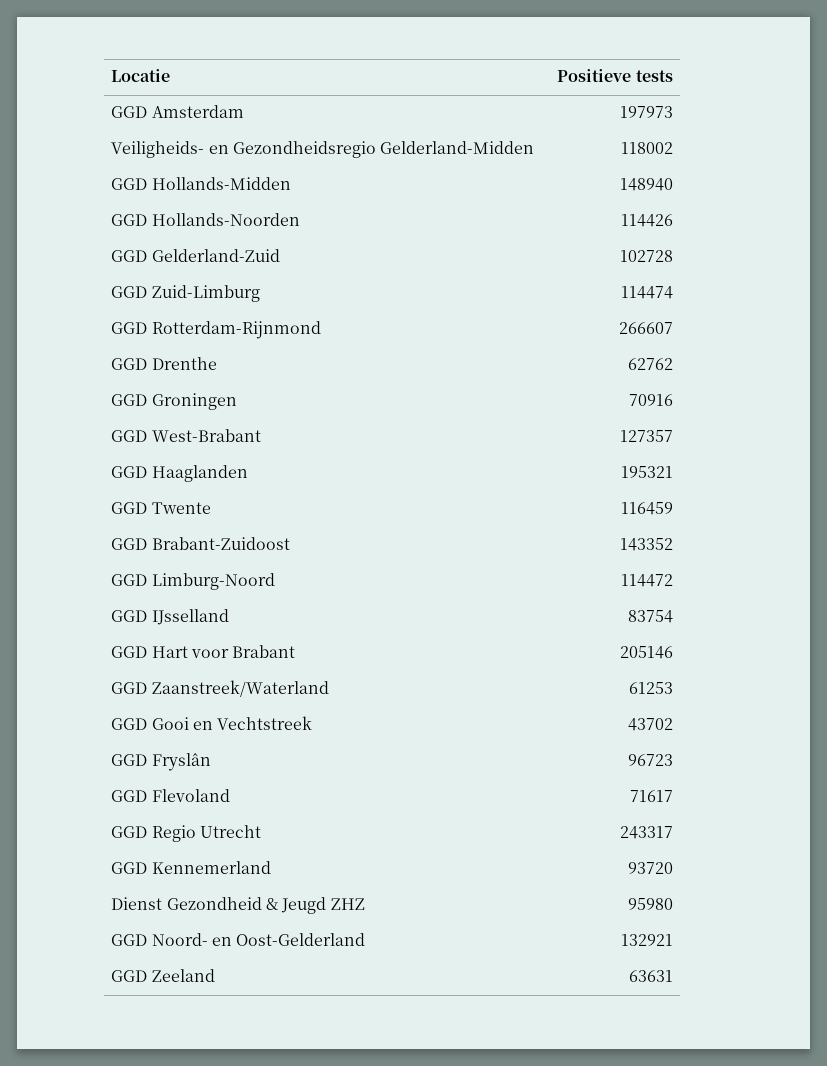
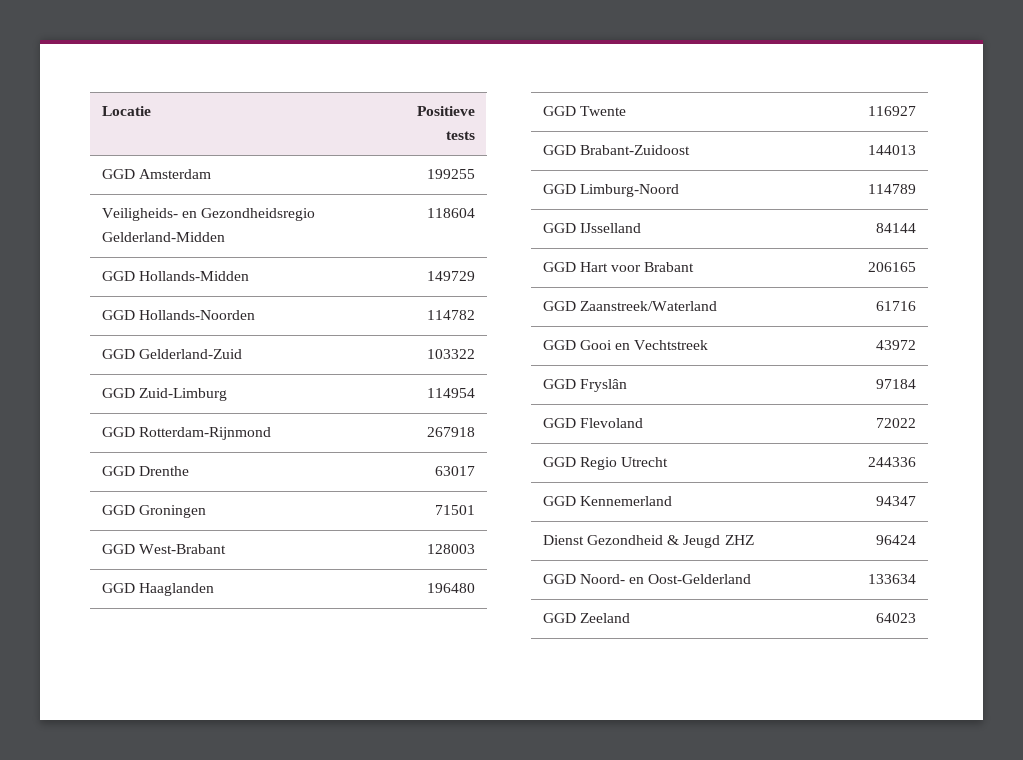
- GGD Amsterdam | 197973
+ GGD Amsterdam | 199255
- Veiligheids- en Gezondheidsregio Gelderland-Midden | 118002
+ Veiligheids- en Gezondheidsregio Gelderland-Midden | 118604
- GGD Hollands-Midden | 148940
+ GGD Hollands-Midden | 149729
- GGD Hollands-Noorden | 114426
+ GGD Hollands-Noorden | 114782
- GGD Gelderland-Zuid | 102728
+ GGD Gelderland-Zuid | 103322
- GGD Zuid-Limburg | 114474
+ GGD Zuid-Limburg | 114954
- GGD Rotterdam-Rijnmond | 266607
+ GGD Rotterdam-Rijnmond | 267918
- GGD Drenthe | 62762
+ GGD Drenthe | 63017
- GGD Groningen | 70916
+ GGD Groningen | 71501
- GGD West-Brabant | 127357
+ GGD West-Brabant | 128003
- GGD Haaglanden | 195321
+ GGD Haaglanden | 196480
- GGD Twente | 116459
+ GGD Twente | 116927
- GGD Brabant-Zuidoost | 143352
+ GGD Brabant-Zuidoost | 144013
- GGD Limburg-Noord | 114472
+ GGD Limburg-Noord | 114789
- GGD IJsselland | 83754
+ GGD IJsselland | 84144
- GGD Hart voor Brabant | 205146
+ GGD Hart voor Brabant | 206165
- GGD Zaanstreek/Waterland | 61253
+ GGD Zaanstreek/Waterland | 61716
- GGD Gooi en Vechtstreek | 43702
+ GGD Gooi en Vechtstreek | 43972
- GGD Fryslân | 96723
+ GGD Fryslân | 97184
- GGD Flevoland | 71617
+ GGD Flevoland | 72022
- GGD Regio Utrecht | 243317
+ GGD Regio Utrecht | 244336
- GGD Kennemerland | 93720
+ GGD Kennemerland | 94347
- Dienst Gezondheid & Jeugd ZHZ | 95980
+ Dienst Gezondheid & Jeugd ZHZ | 96424
- GGD Noord- en Oost-Gelderland | 132921
+ GGD Noord- en Oost-Gelderland | 133634
- GGD Zeeland | 63631
+ GGD Zeeland | 64023

